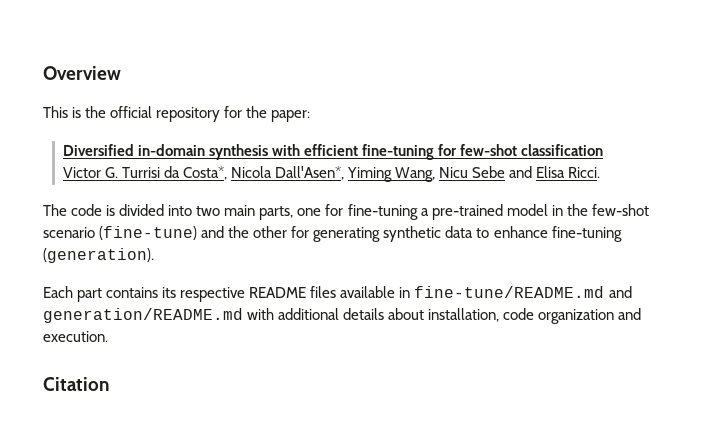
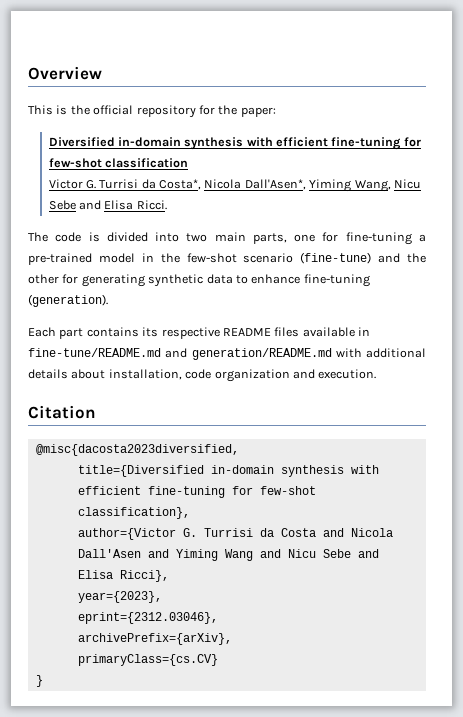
+ @misc{dacosta2023diversified,
+ title={Diversified in-domain synthesis with efficient fine-tuning for few-shot classification},
+ author={Victor G. Turrisi da Costa and Nicola Dall'Asen and Yiming Wang and Nicu Sebe and Elisa Ricci},
+ year={2023},
+ eprint={2312.03046},
+ archivePrefix={arXiv},
+ primaryClass={cs.CV}
+ }

